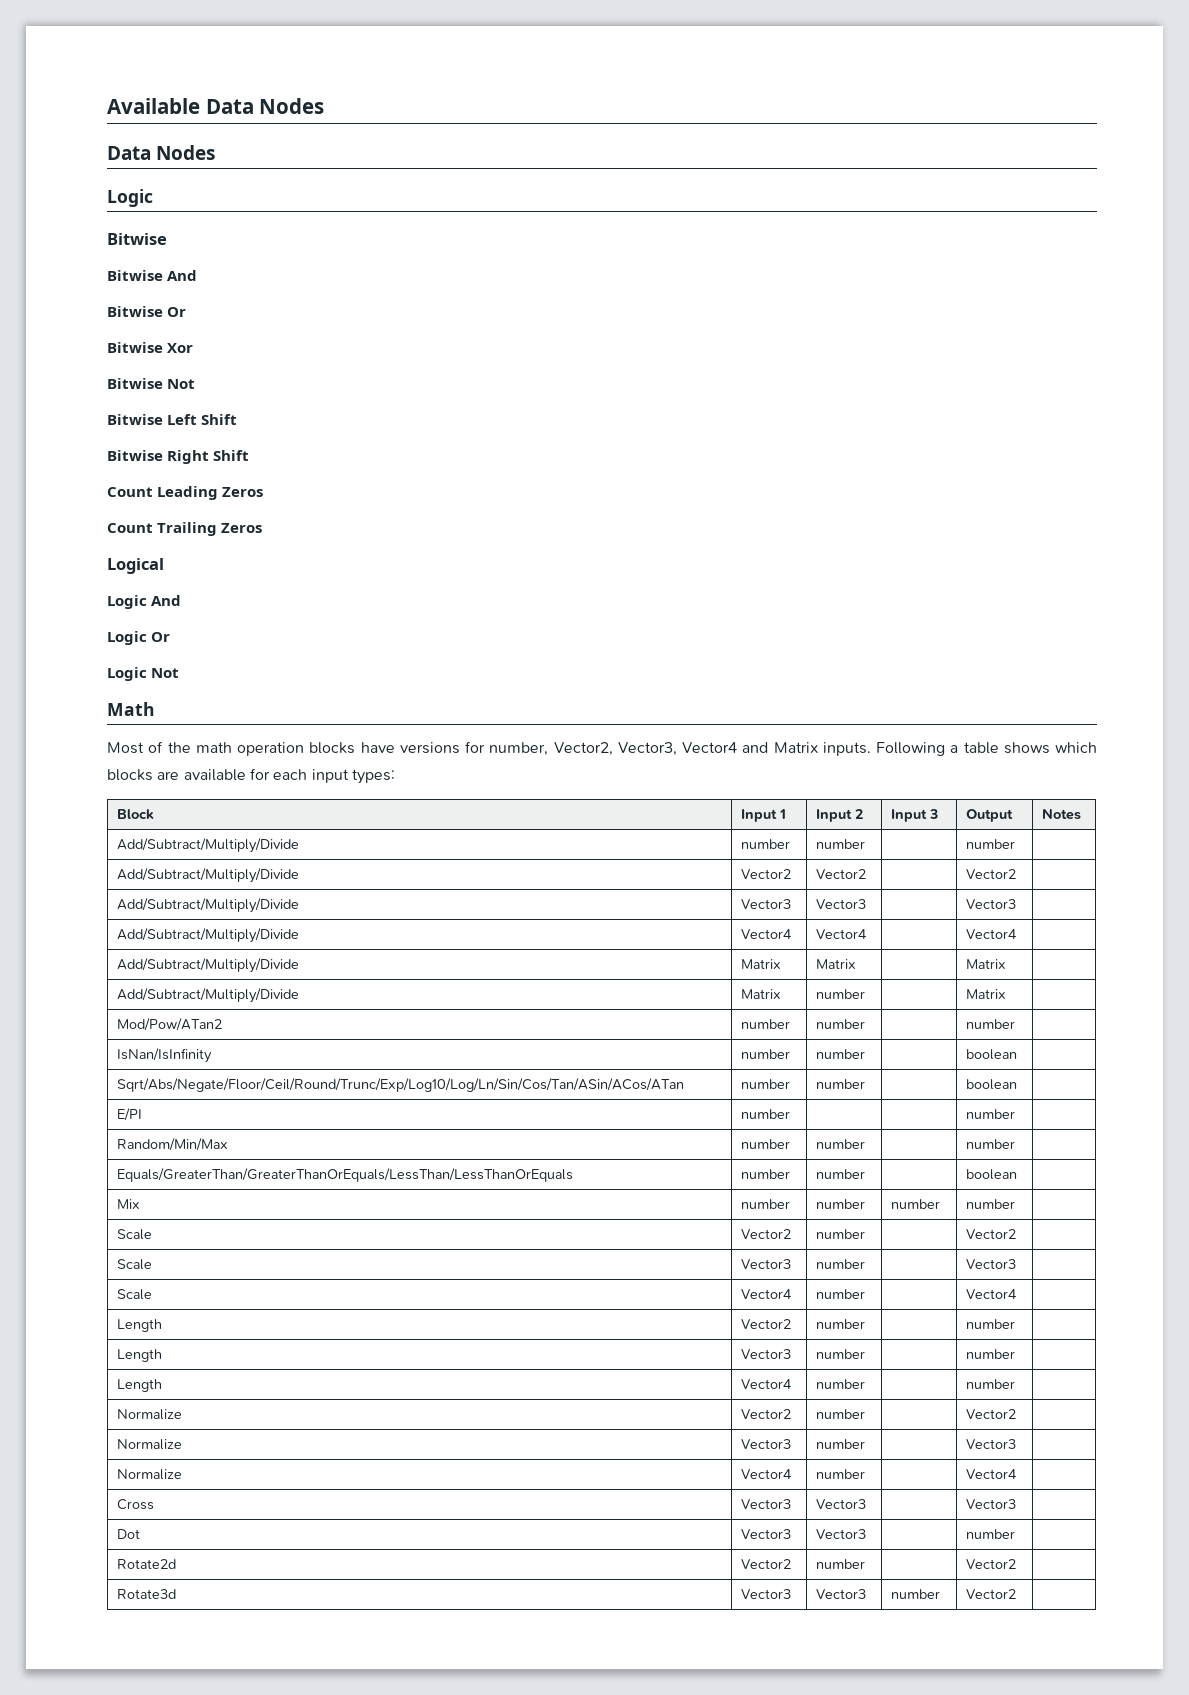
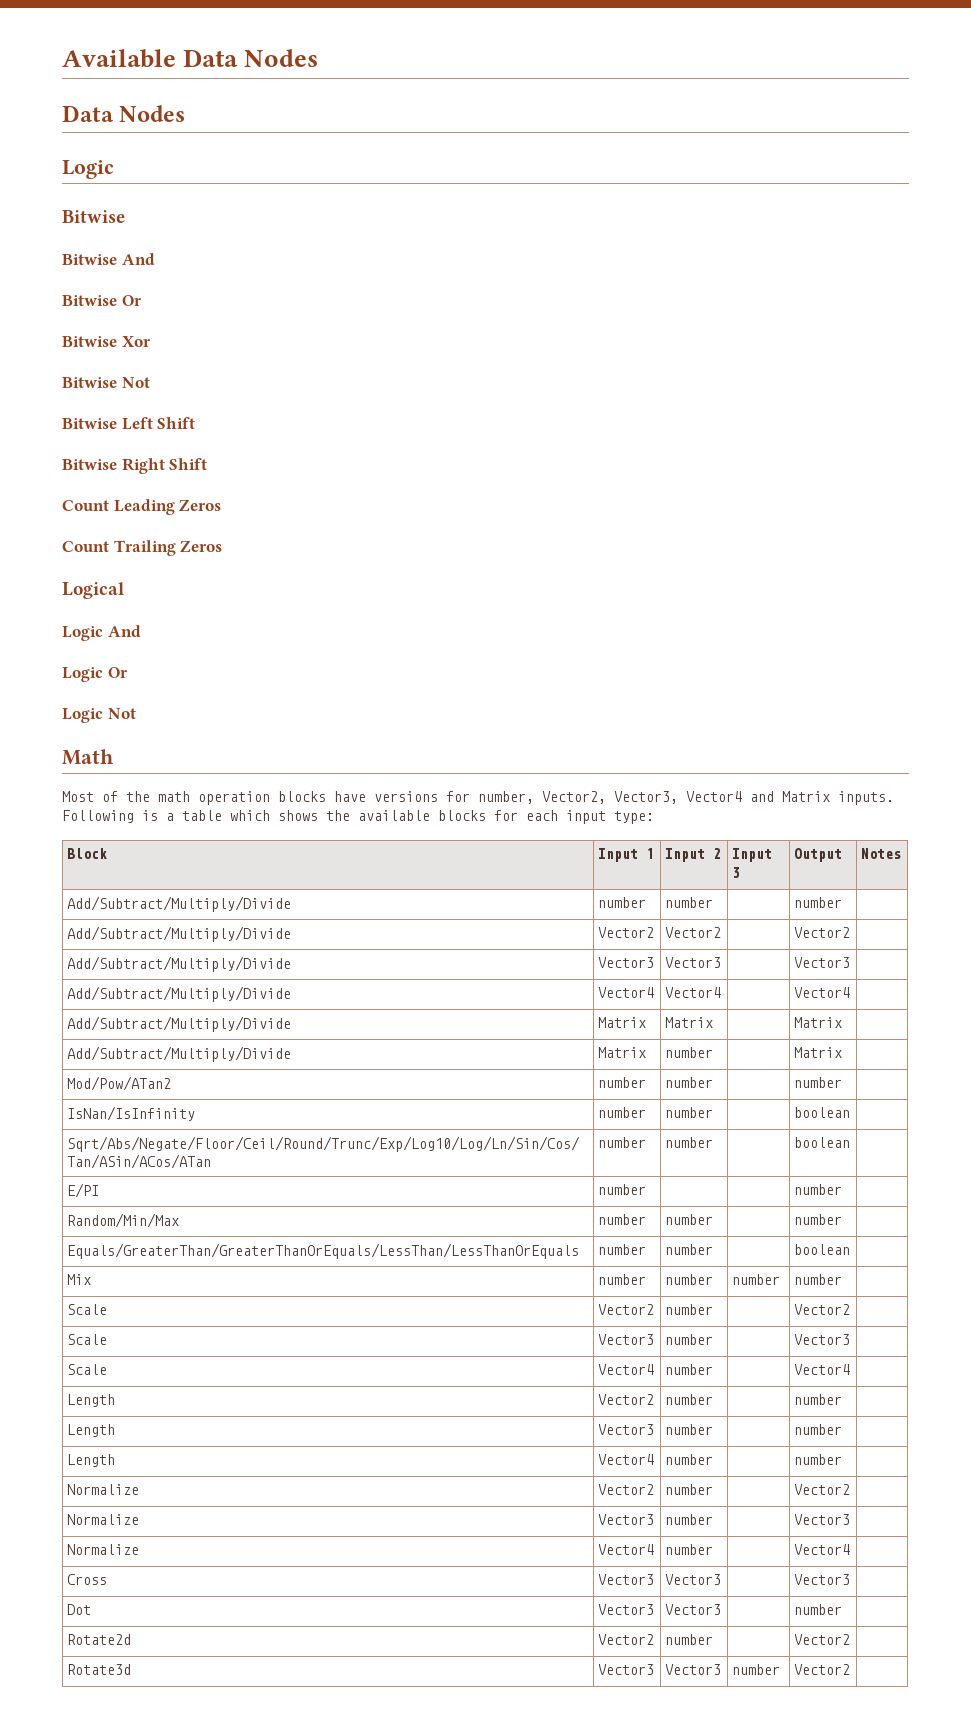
- Following a table shows which blocks are available for each input types:
+ Following is a table which shows the available blocks for each input type:

